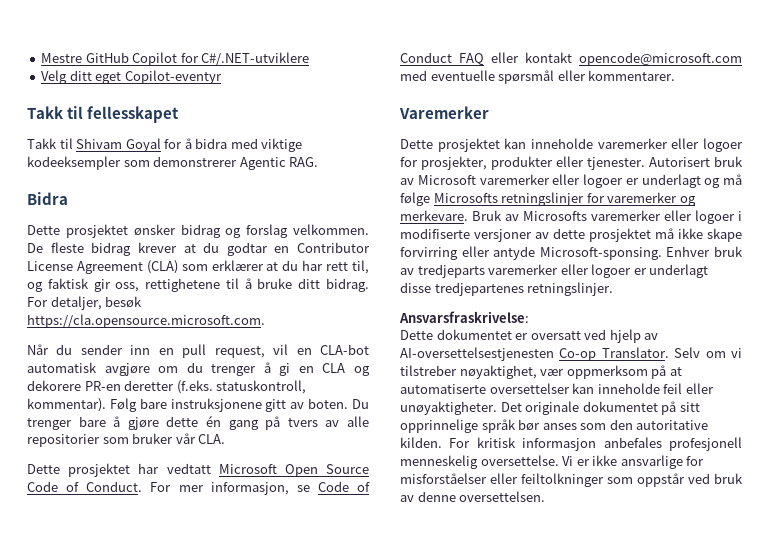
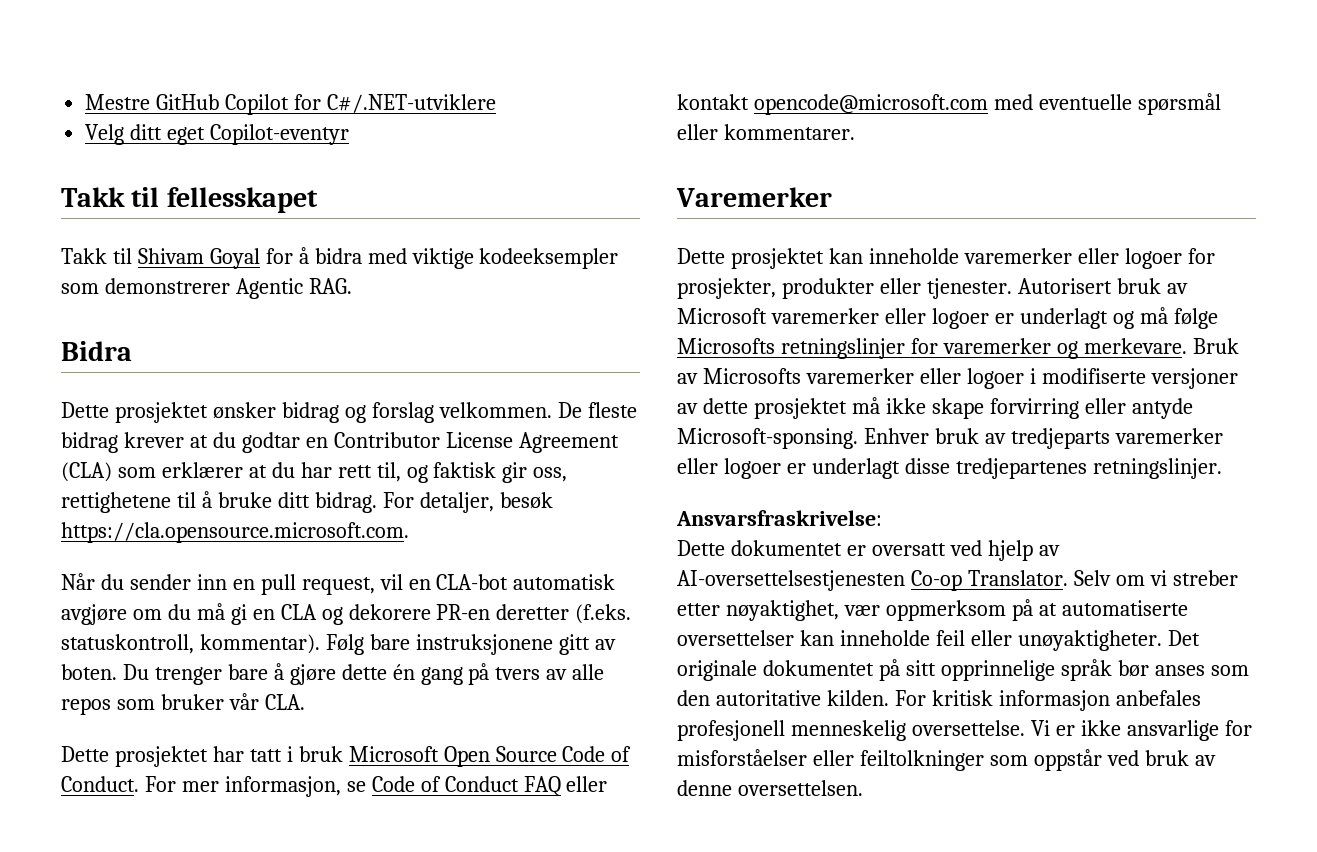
- Når du sender inn en pull request, vil en CLA-bot automatisk avgjøre om du trenger å gi en CLA og dekorere PR-en deretter (f.eks. statuskontroll, kommentar).
+ Når du sender inn en pull request, vil en CLA-bot automatisk avgjøre om du må gi en CLA og dekorere PR-en deretter (f.eks. statuskontroll, kommentar).
- Du trenger bare å gjøre dette én gang på tvers av alle repositorier som bruker vår CLA.
+ Du trenger bare å gjøre dette én gang på tvers av alle repos som bruker vår CLA.
- Dette prosjektet har vedtatt Microsoft Open Source Code of Conduct.
+ Dette prosjektet har tatt i bruk Microsoft Open Source Code of Conduct.
- Selv om vi tilstreber nøyaktighet, vær oppmerksom på at automatiserte oversettelser kan inneholde feil eller unøyaktigheter.
+ Selv om vi streber etter nøyaktighet, vær oppmerksom på at automatiserte oversettelser kan inneholde feil eller unøyaktigheter.

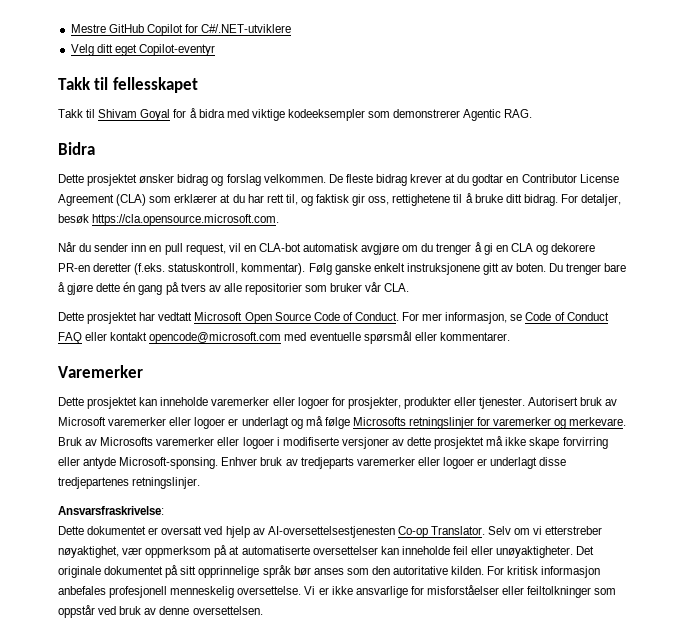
- Når du sender inn en pull request, vil en CLA-bot automatisk avgjøre om du må gi en CLA og dekorere PR-en deretter (f.eks. statuskontroll, kommentar).
+ Når du sender inn en pull request, vil en CLA-bot automatisk avgjøre om du trenger å gi en CLA og dekorere PR-en deretter (f.eks. statuskontroll, kommentar).
- Følg bare instruksjonene gitt av boten.
+ Følg ganske enkelt instruksjonene gitt av boten.
- Du trenger bare å gjøre dette én gang på tvers av alle repos som bruker vår CLA.
+ Du trenger bare å gjøre dette én gang på tvers av alle repositorier som bruker vår CLA.
- Dette prosjektet har tatt i bruk Microsoft Open Source Code of Conduct.
+ Dette prosjektet har vedtatt Microsoft Open Source Code of Conduct.
- Selv om vi streber etter nøyaktighet, vær oppmerksom på at automatiserte oversettelser kan inneholde feil eller unøyaktigheter.
+ Selv om vi etterstreber nøyaktighet, vær oppmerksom på at automatiserte oversettelser kan inneholde feil eller unøyaktigheter.

